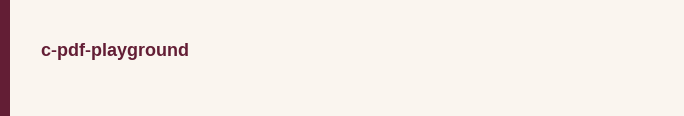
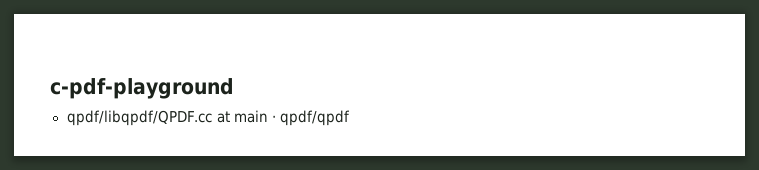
+ qpdf/libqpdf/QPDF.cc at main · qpdf/qpdf

